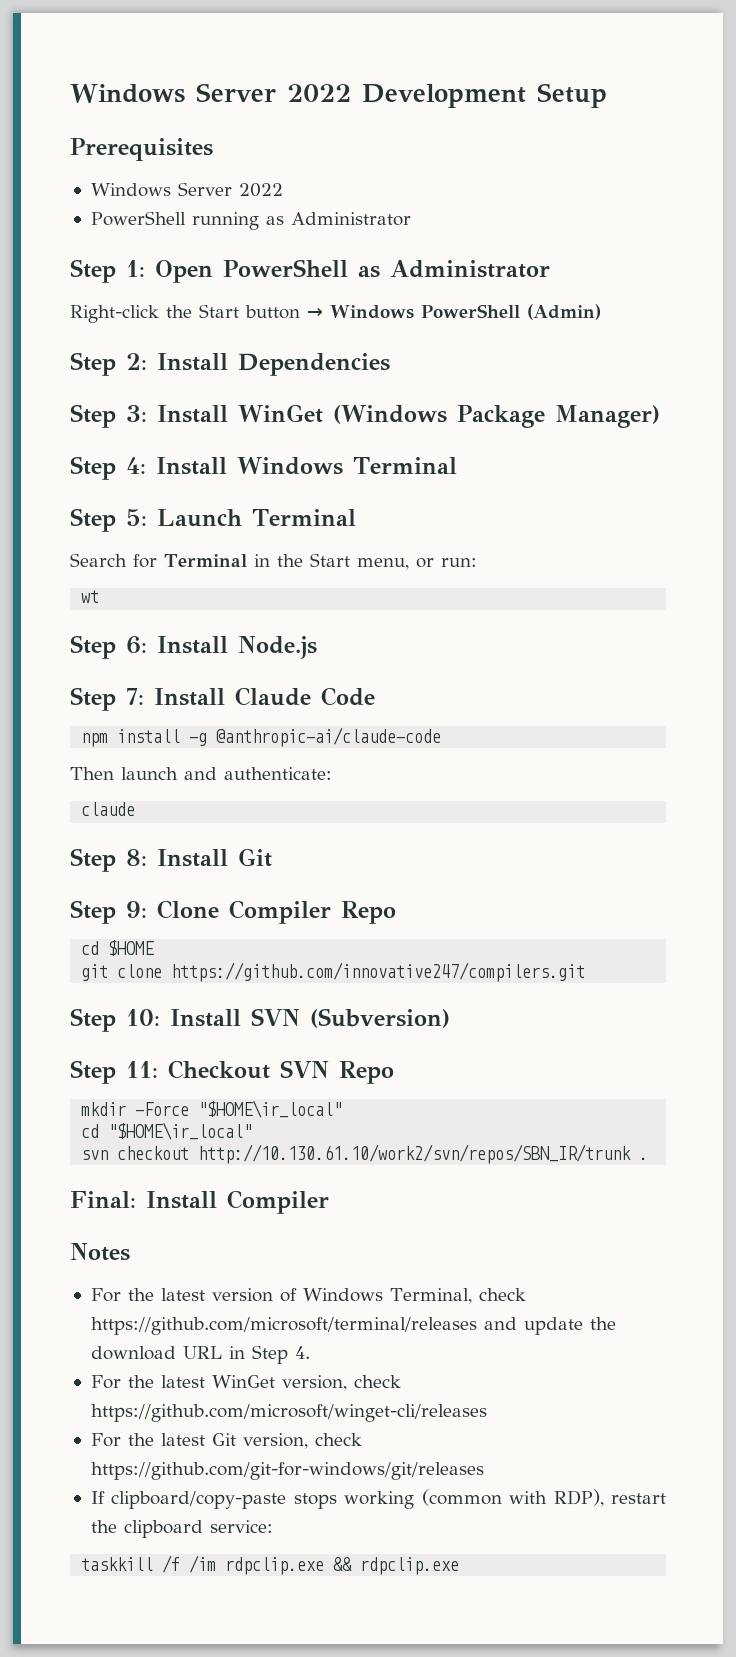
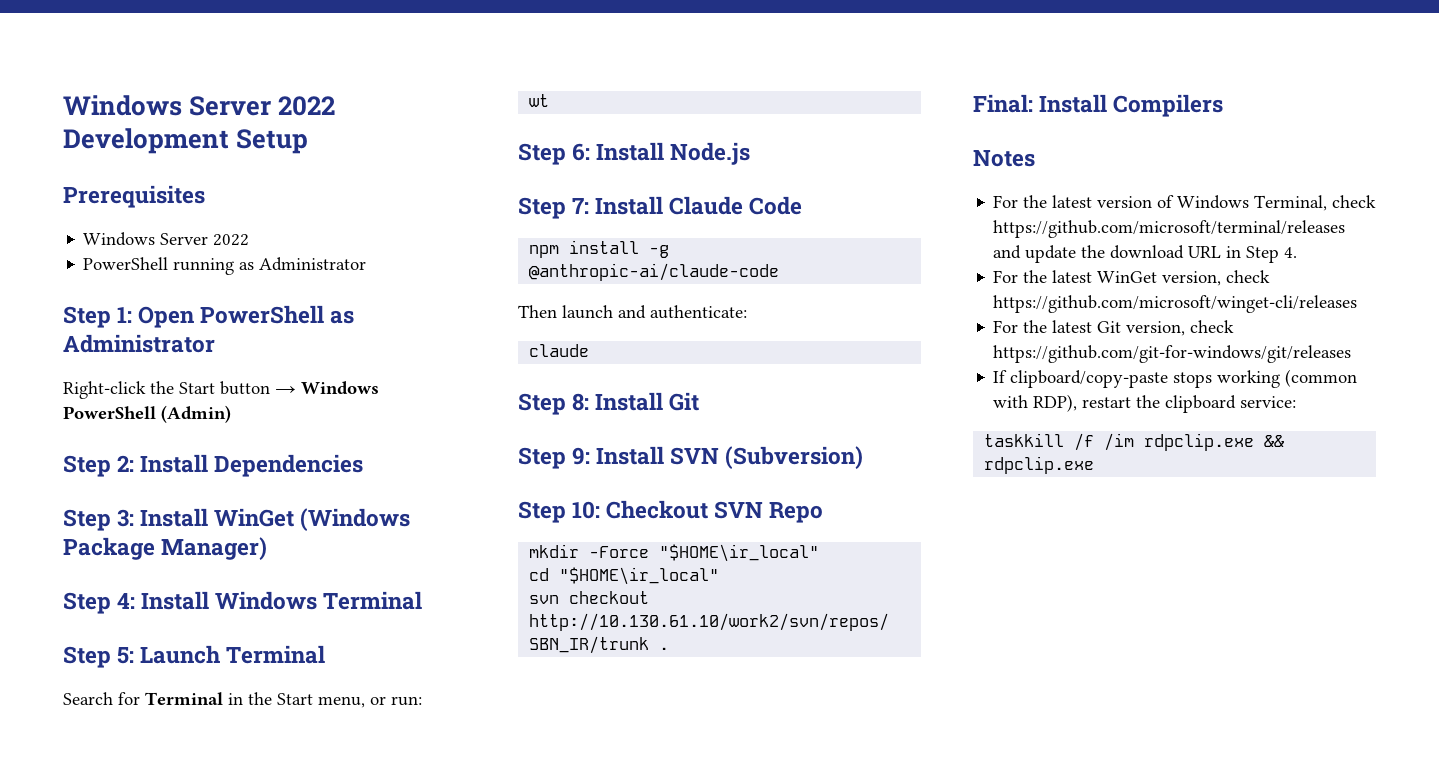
- Step 9: Clone Compiler Repo
- cd $HOME
- git clone https://github.com/innovative247/compilers.git
- Step 10: Install SVN (Subversion)
+ Step 9: Install SVN (Subversion)
- Step 11: Checkout SVN Repo
+ Step 10: Checkout SVN Repo
- Final: Install Compiler
+ Final: Install Compilers

